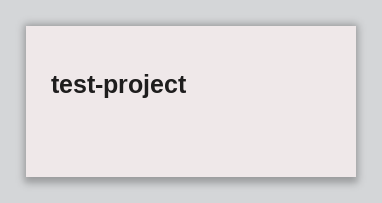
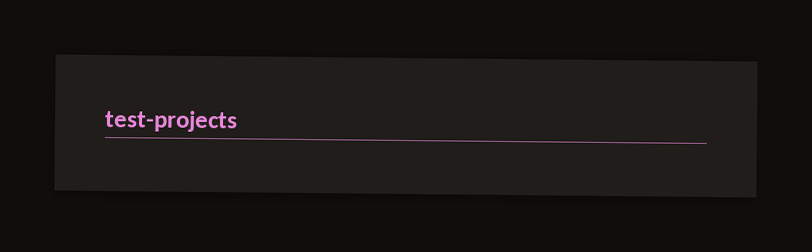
- test-project
+ test-projects

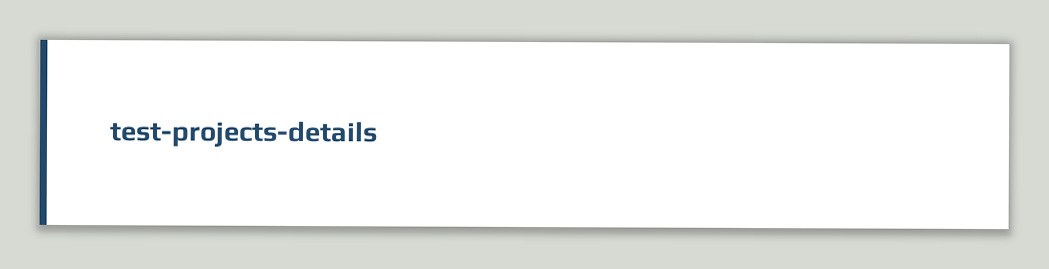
- test-projects
+ test-projects-details

